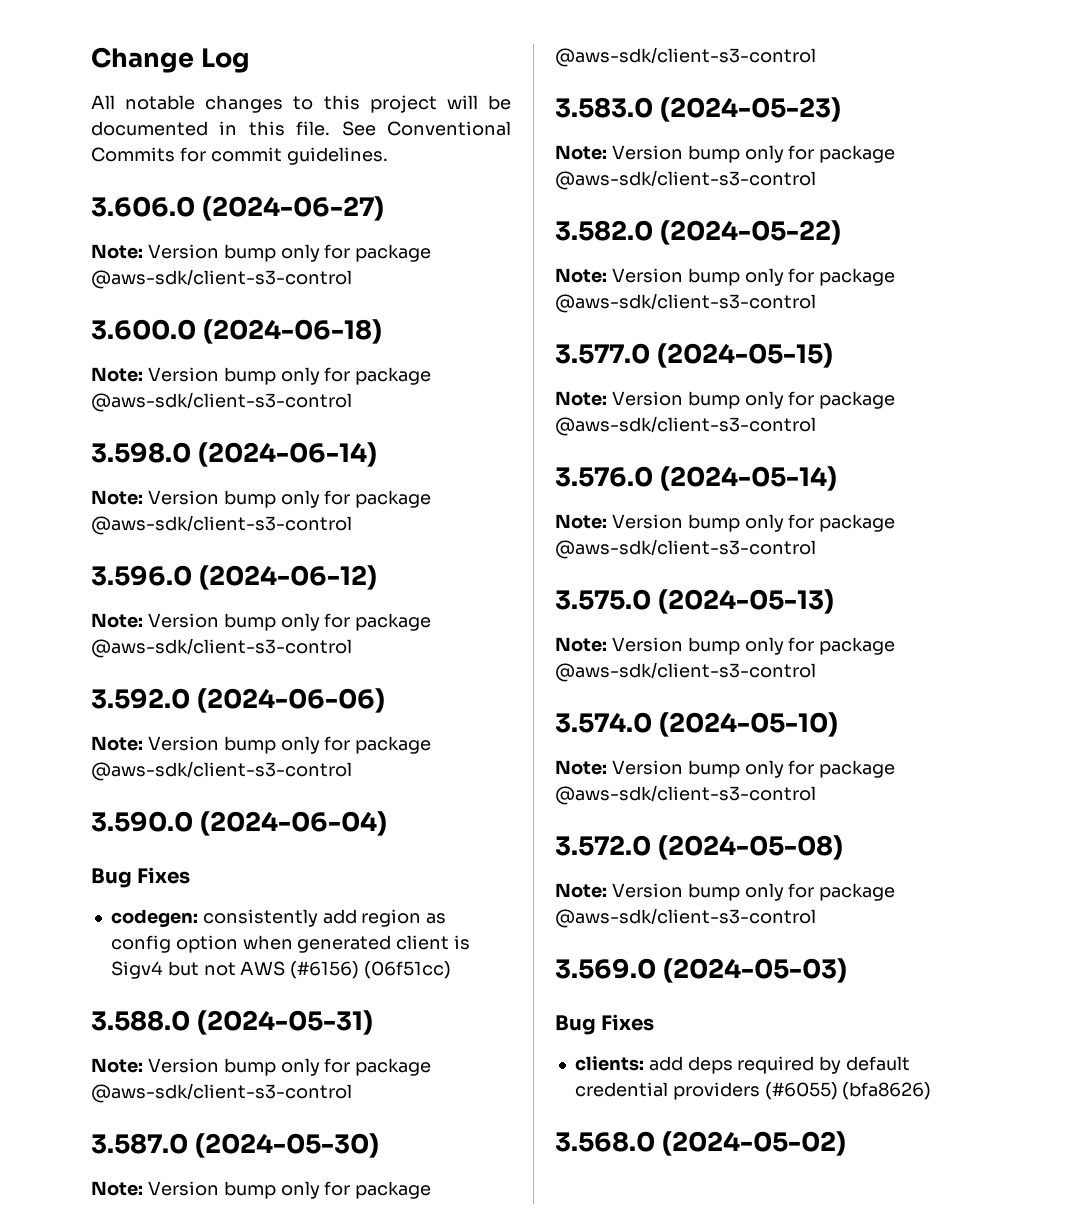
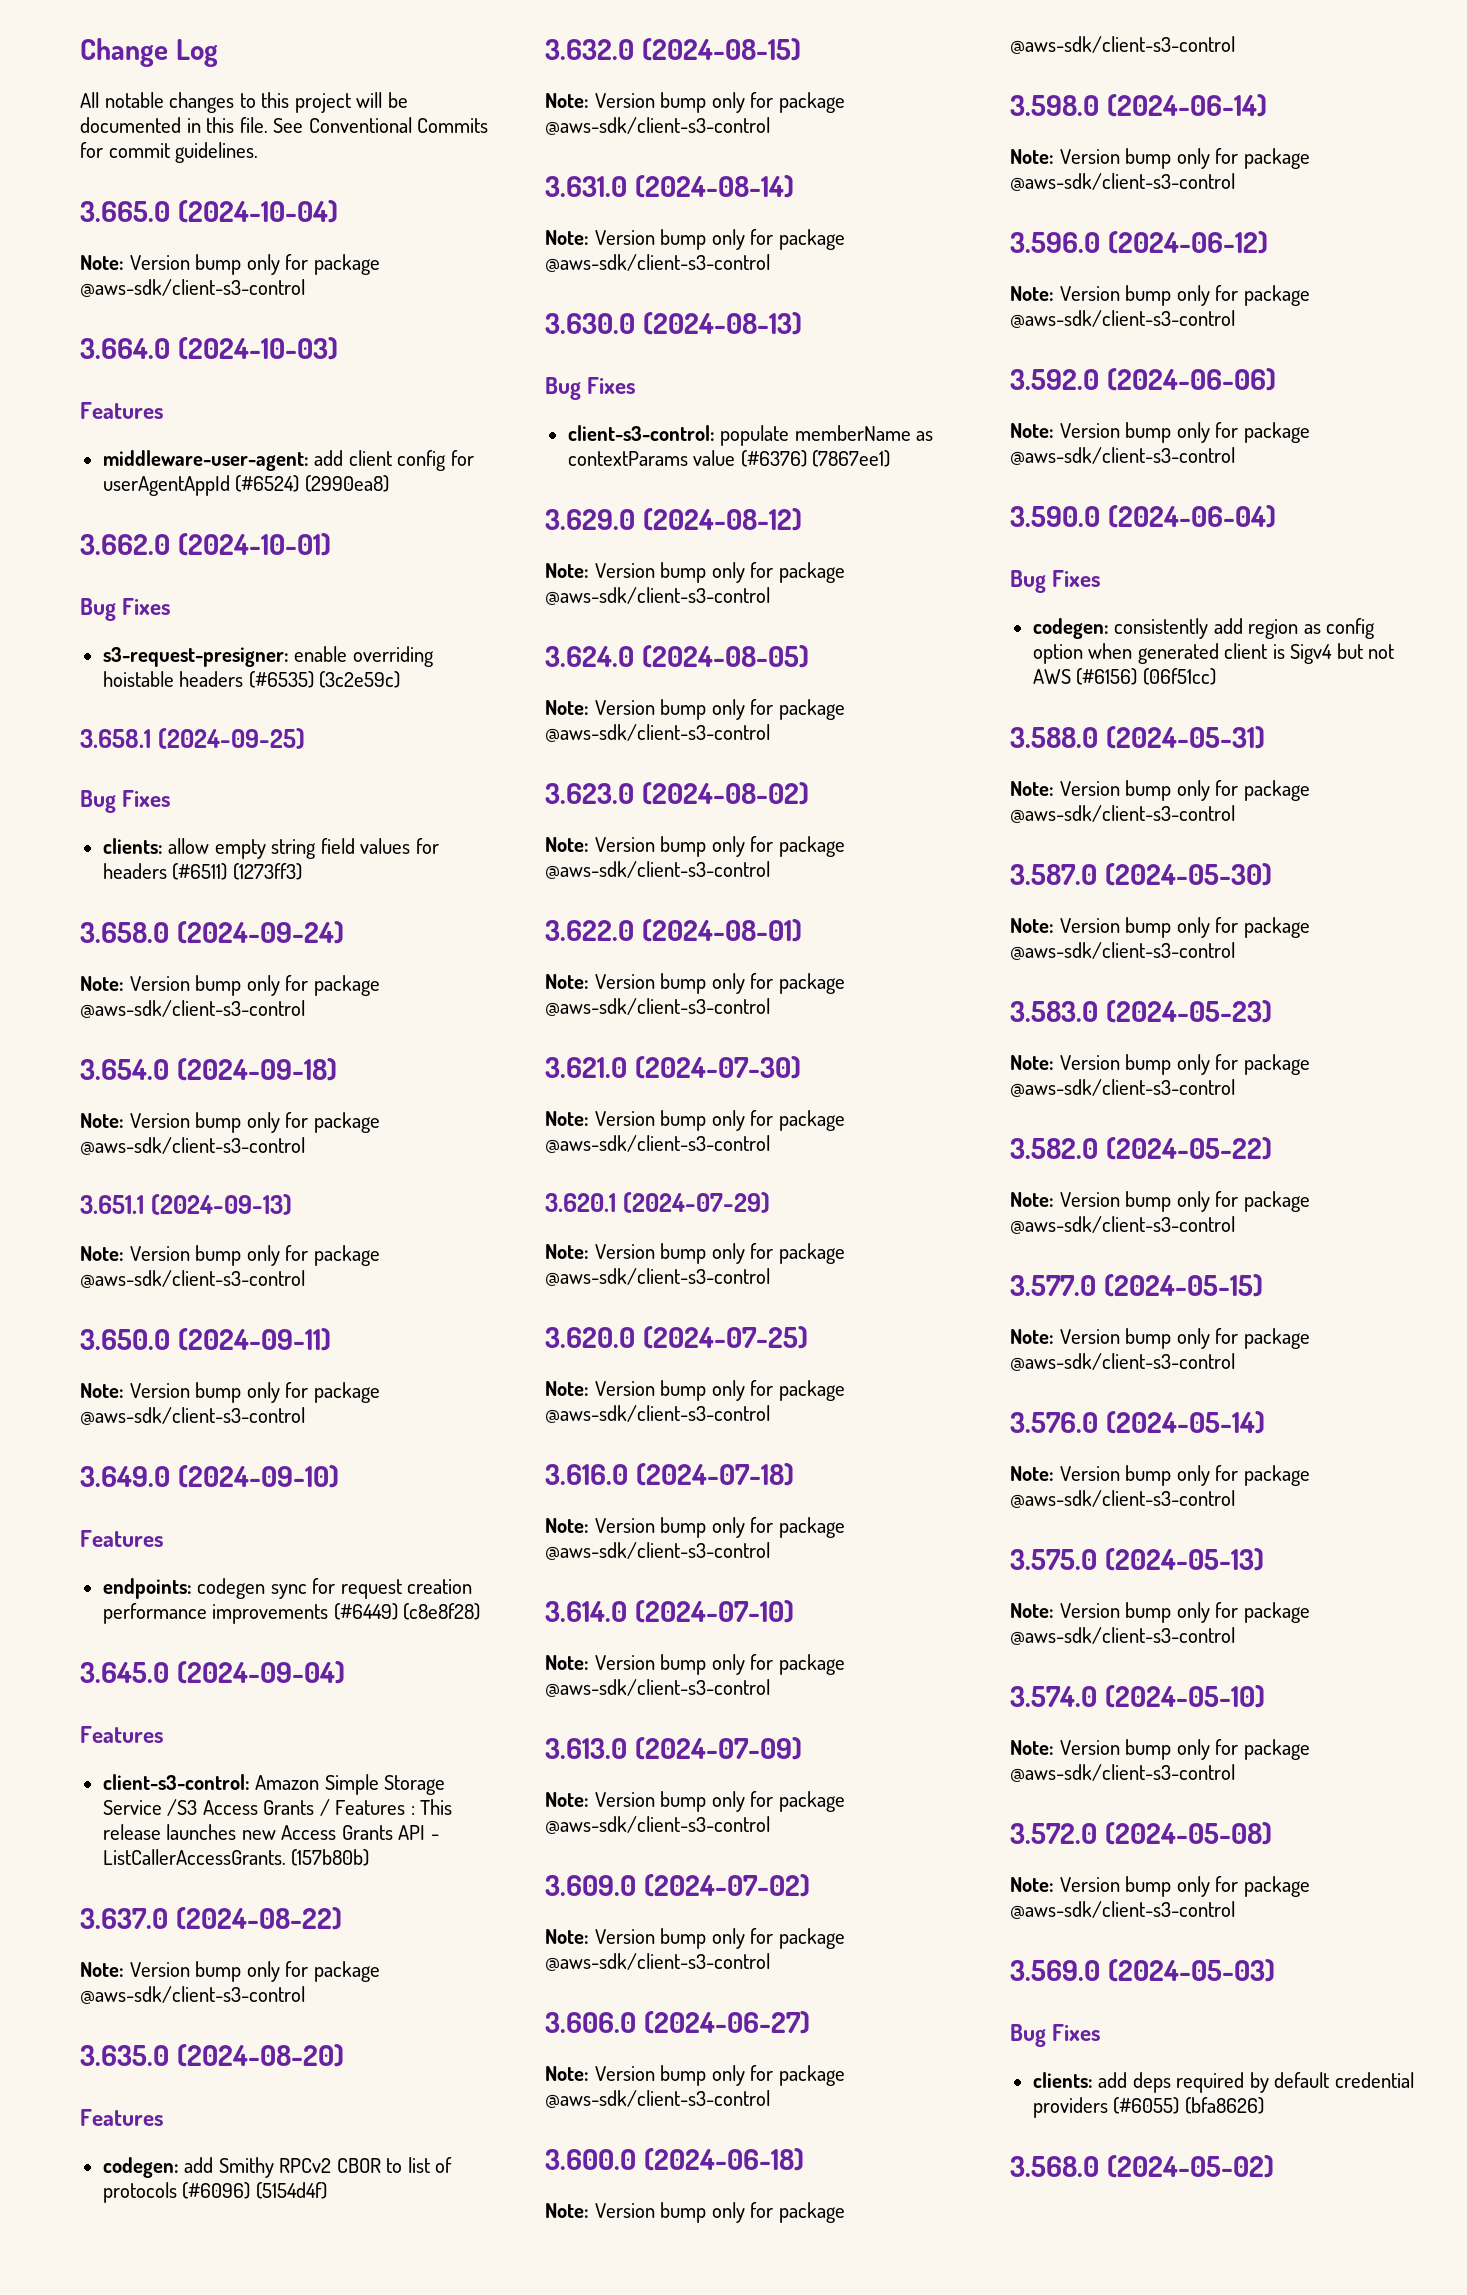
+ 3.665.0 (2024-10-04)
+ Note: Version bump only for package @aws-sdk/client-s3-control
+ 3.664.0 (2024-10-03)
+ Features
+ middleware-user-agent: add client config for userAgentAppId (#6524) (2990ea8)
+ 3.662.0 (2024-10-01)
+ Bug Fixes
+ s3-request-presigner: enable overriding hoistable headers (#6535) (3c2e59c)
+ 3.658.1 (2024-09-25)
+ Bug Fixes
+ clients: allow empty string field values for headers (#6511) (1273ff3)
+ 3.658.0 (2024-09-24)
+ Note: Version bump only for package @aws-sdk/client-s3-control
+ 3.654.0 (2024-09-18)
+ Note: Version bump only for package @aws-sdk/client-s3-control
+ 3.651.1 (2024-09-13)
+ Note: Version bump only for package @aws-sdk/client-s3-control
+ 3.650.0 (2024-09-11)
+ Note: Version bump only for package @aws-sdk/client-s3-control
+ 3.649.0 (2024-09-10)
+ Features
+ endpoints: codegen sync for request creation performance improvements (#6449) (c8e8f28)
+ 3.645.0 (2024-09-04)
+ Features
+ client-s3-control: Amazon Simple Storage Service /S3 Access Grants / Features : This release launches new Access Grants API - ListCallerAccessGrants. (157b80b)
+ 3.637.0 (2024-08-22)
+ Note: Version bump only for package @aws-sdk/client-s3-control
+ 3.635.0 (2024-08-20)
+ Features
+ codegen: add Smithy RPCv2 CBOR to list of protocols (#6096) (5154d4f)
+ 3.632.0 (2024-08-15)
+ Note: Version bump only for package @aws-sdk/client-s3-control
+ 3.631.0 (2024-08-14)
+ Note: Version bump only for package @aws-sdk/client-s3-control
+ 3.630.0 (2024-08-13)
+ Bug Fixes
+ client-s3-control: populate memberName as contextParams value (#6376) (7867ee1)
+ 3.629.0 (2024-08-12)
+ Note: Version bump only for package @aws-sdk/client-s3-control
+ 3.624.0 (2024-08-05)
+ Note: Version bump only for package @aws-sdk/client-s3-control
+ 3.623.0 (2024-08-02)
+ Note: Version bump only for package @aws-sdk/client-s3-control
+ 3.622.0 (2024-08-01)
+ Note: Version bump only for package @aws-sdk/client-s3-control
+ 3.621.0 (2024-07-30)
+ Note: Version bump only for package @aws-sdk/client-s3-control
+ 3.620.1 (2024-07-29)
+ Note: Version bump only for package @aws-sdk/client-s3-control
+ 3.620.0 (2024-07-25)
+ Note: Version bump only for package @aws-sdk/client-s3-control
+ 3.616.0 (2024-07-18)
+ Note: Version bump only for package @aws-sdk/client-s3-control
+ 3.614.0 (2024-07-10)
+ Note: Version bump only for package @aws-sdk/client-s3-control
+ 3.613.0 (2024-07-09)
+ Note: Version bump only for package @aws-sdk/client-s3-control
+ 3.609.0 (2024-07-02)
+ Note: Version bump only for package @aws-sdk/client-s3-control

